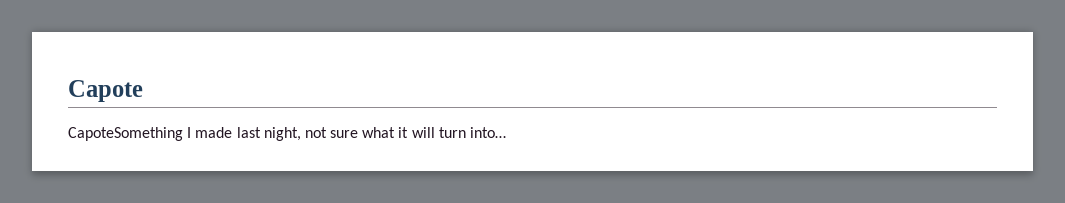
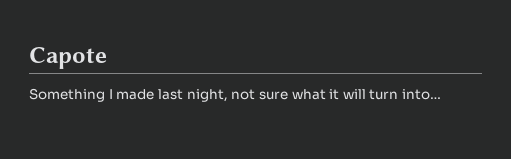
- CapoteSomething I made last night, not sure what it will turn into…
+ Something I made last night, not sure what it will turn into…

